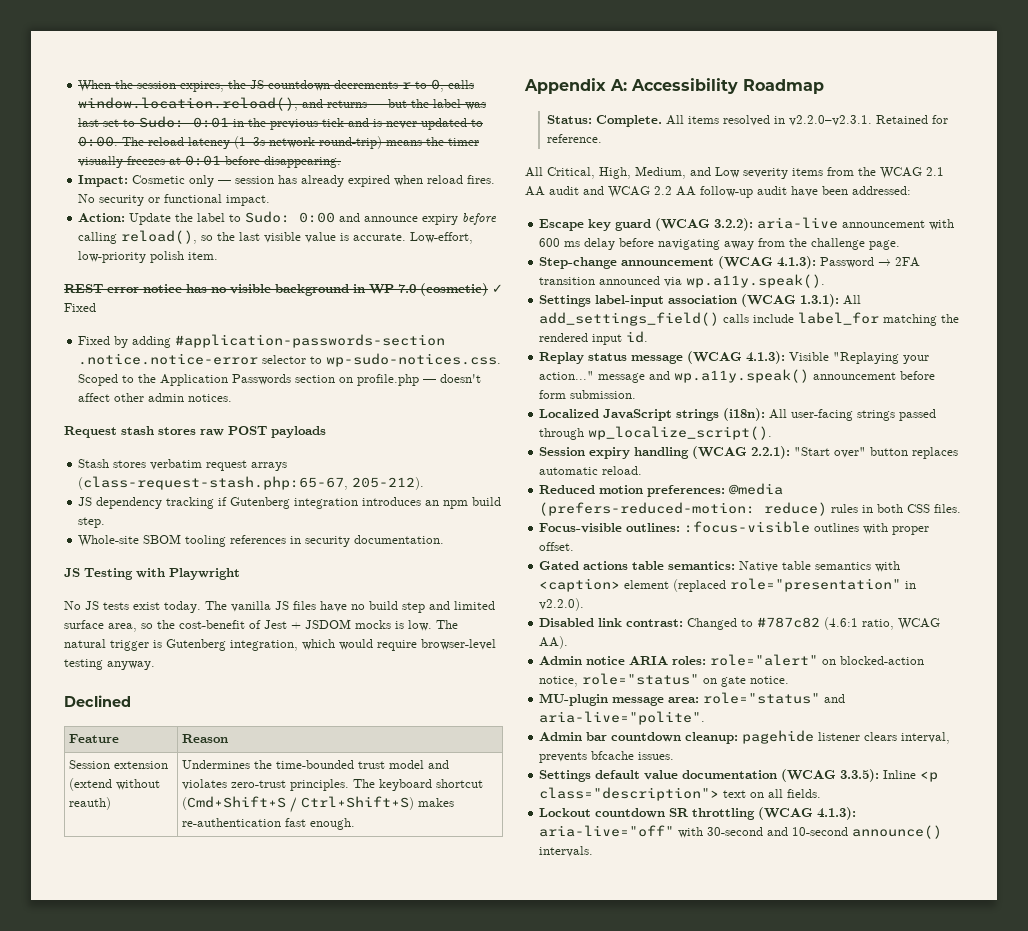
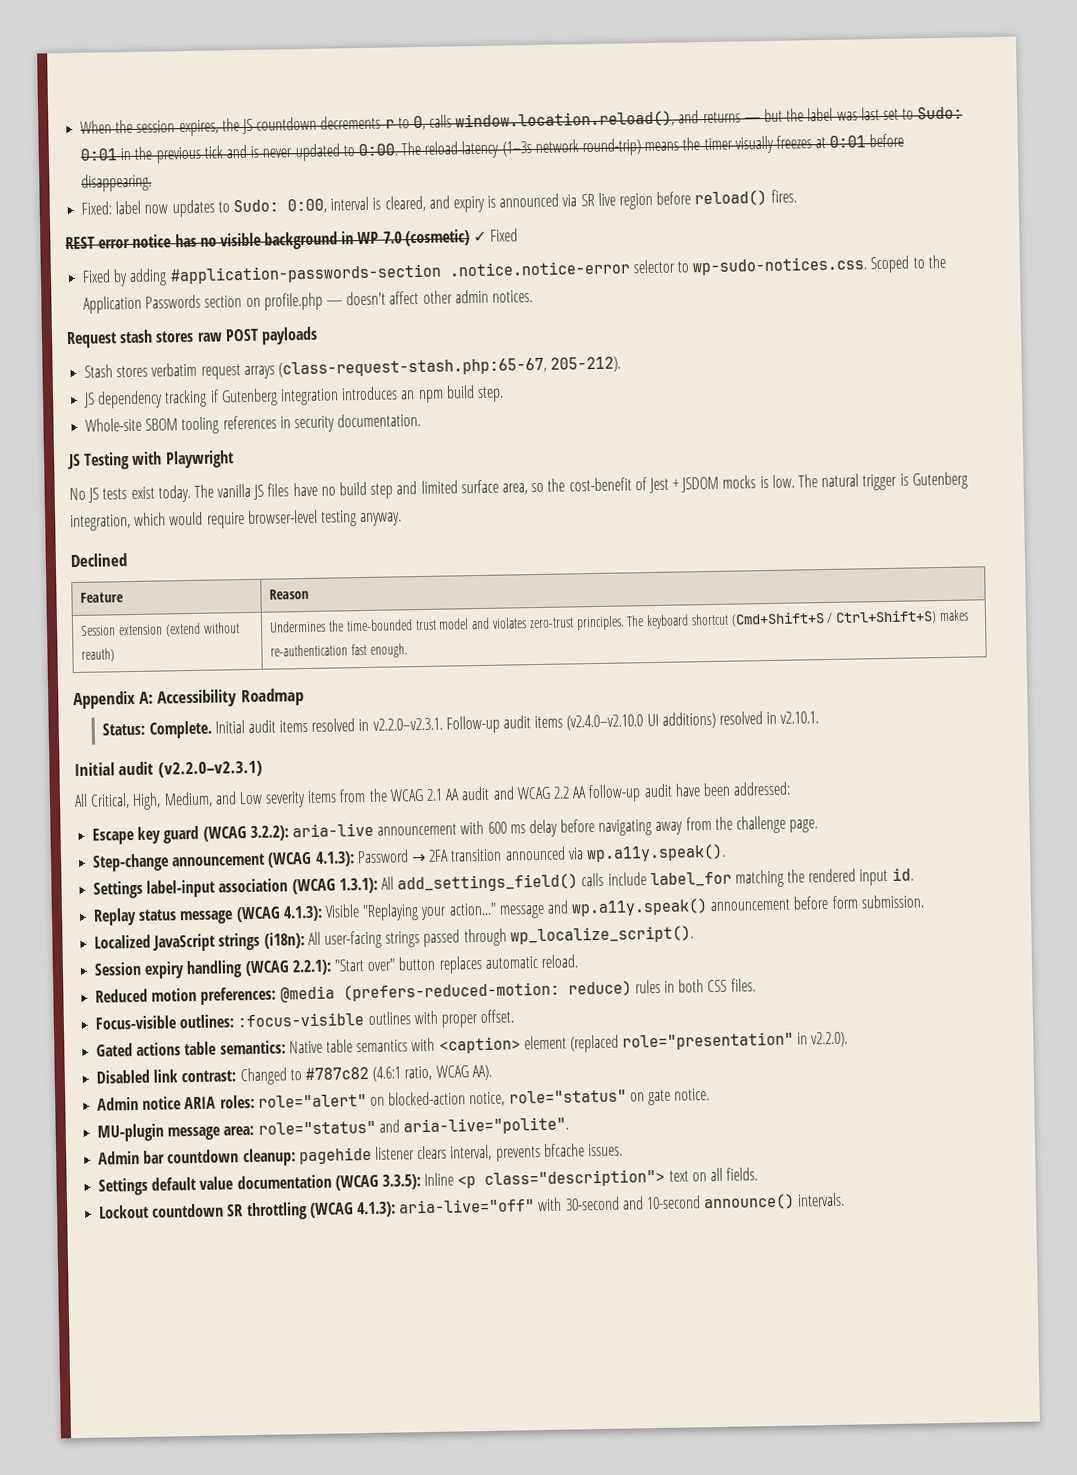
- Impact: Cosmetic only — session has already expired when reload fires. No security or functional impact.
- Action: Update the label to Sudo: 0:00 and announce expiry before calling reload(), so the last visible value is accurate. Low-effort, low-priority polish item.
+ Fixed: label now updates to Sudo: 0:00, interval is cleared, and expiry is announced via SR live region before reload() fires.
- All items resolved in v2.2.0–v2.3.1. Retained for reference.
+ Initial audit items resolved in v2.2.0–v2.3.1. Follow-up audit items (v2.4.0–v2.10.0 UI additions) resolved in v2.10.1.
+ Initial audit (v2.2.0–v2.3.1)

